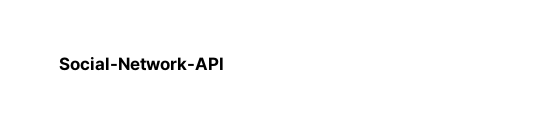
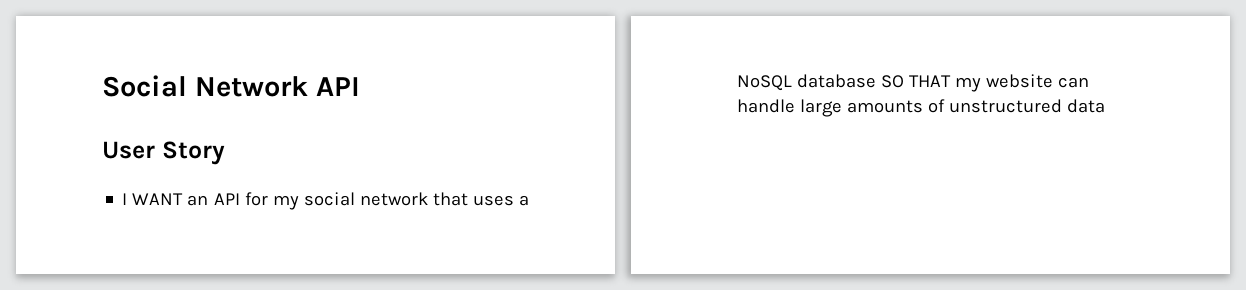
- Social-Network-API
+ Social Network API
+ User Story
+ I WANT an API for my social network that uses a NoSQL database SO THAT my website can handle large amounts of unstructured data

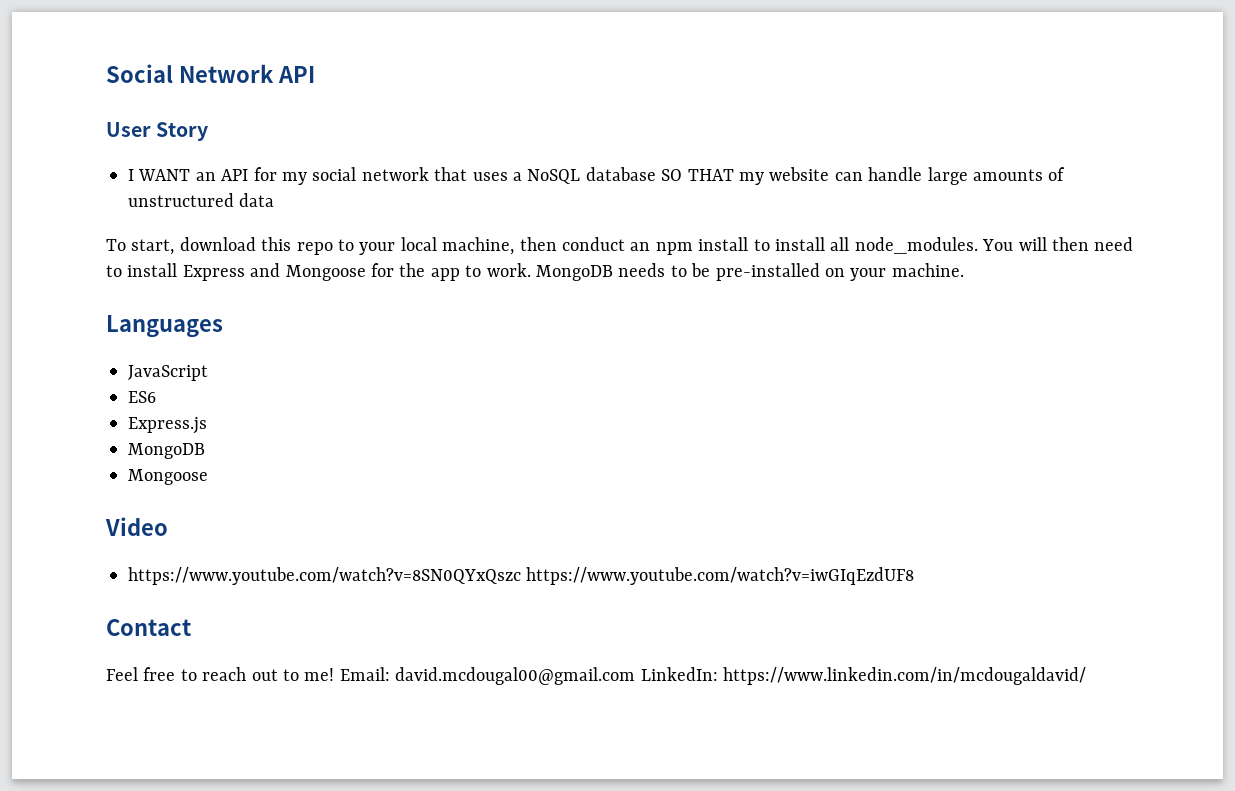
+ To start, download this repo to your local machine, then conduct an npm install to install all node_modules. You will then need to install Express and Mongoose for the app to work. MongoDB needs to be pre-installed on your machine.
+ Languages
+ JavaScript
+ ES6
+ Express.js
+ MongoDB
+ Mongoose
+ Video
+ https://www.youtube.com/watch?v=8SN0QYxQszc https://www.youtube.com/watch?v=iwGIqEzdUF8
+ Contact
+ Feel free to reach out to me! Email: david.mcdougal00@gmail.com LinkedIn: https://www.linkedin.com/in/mcdougaldavid/

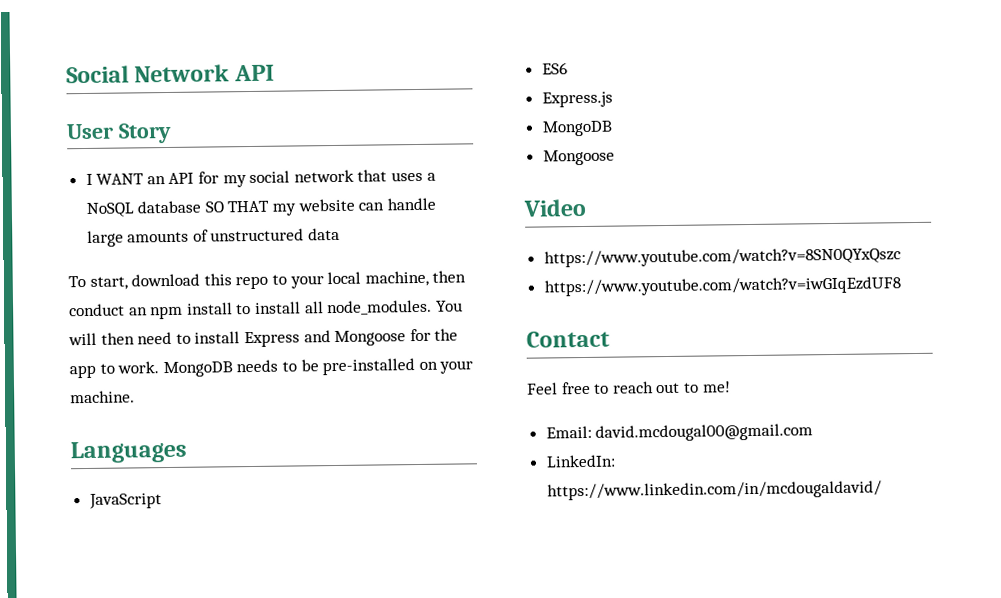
- https://www.youtube.com/watch?v=8SN0QYxQszc https://www.youtube.com/watch?v=iwGIqEzdUF8
+ https://www.youtube.com/watch?v=8SN0QYxQszc
+ https://www.youtube.com/watch?v=iwGIqEzdUF8
- Feel free to reach out to me! Email: david.mcdougal00@gmail.com LinkedIn: https://www.linkedin.com/in/mcdougaldavid/
+ Feel free to reach out to me!
+ Email: david.mcdougal00@gmail.com
+ LinkedIn: https://www.linkedin.com/in/mcdougaldavid/

